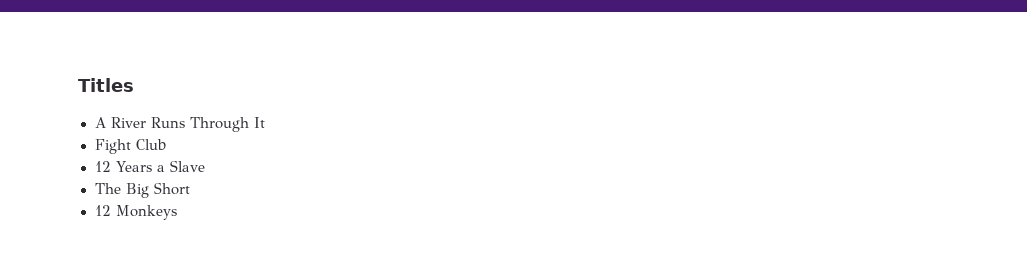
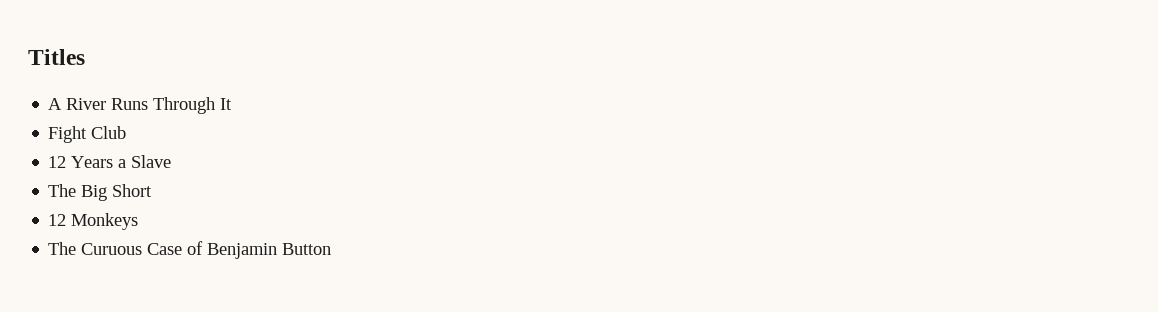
+ The Curuous Case of Benjamin Button

